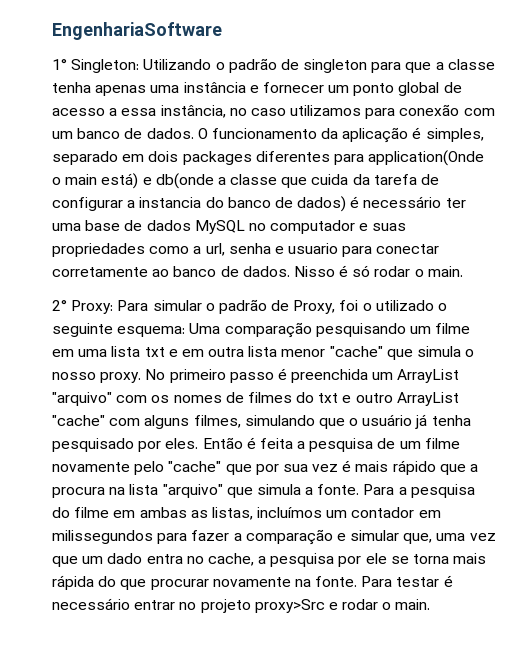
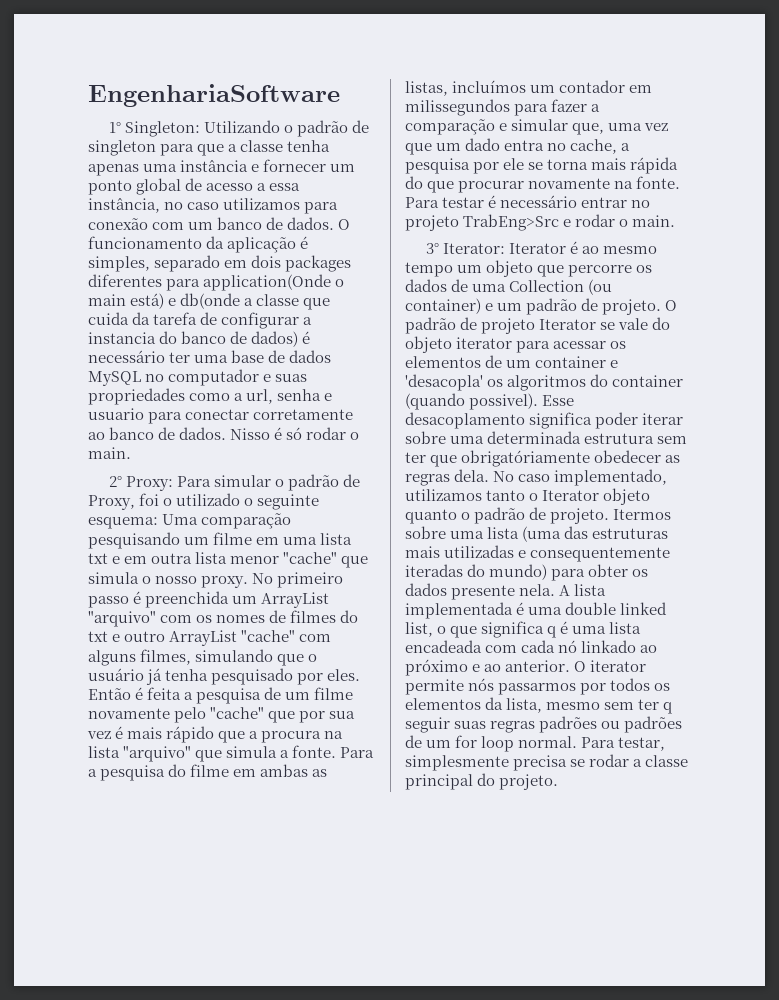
- Para testar é necessário entrar no projeto proxy>Src e rodar o main.
+ Para testar é necessário entrar no projeto TrabEng>Src e rodar o main.
+ 3° Iterator: Iterator é ao mesmo tempo um objeto que percorre os dados de uma Collection (ou container) e um padrão de projeto. O padrão de projeto Iterator se vale do objeto iterator para acessar os elementos de um container e 'desacopla' os algoritmos do container (quando possivel). Esse desacoplamento significa poder iterar sobre uma determinada estrutura sem ter que obrigatóriamente obedecer as regras dela. No caso implementado, utilizamos tanto o Iterator objeto quanto o padrão de projeto. Itermos sobre uma lista (uma das estruturas mais utilizadas e consequentemente iteradas do mundo) para obter os dados presente nela. A lista implementada é uma double linked list, o que significa q é uma lista encadeada com cada nó linkado ao próximo e ao anterior. O iterator permite nós passarmos por todos os elementos da lista, mesmo sem ter q seguir suas regras padrões ou padrões de um for loop normal. Para testar, simplesmente precisa se rodar a classe principal do projeto.

